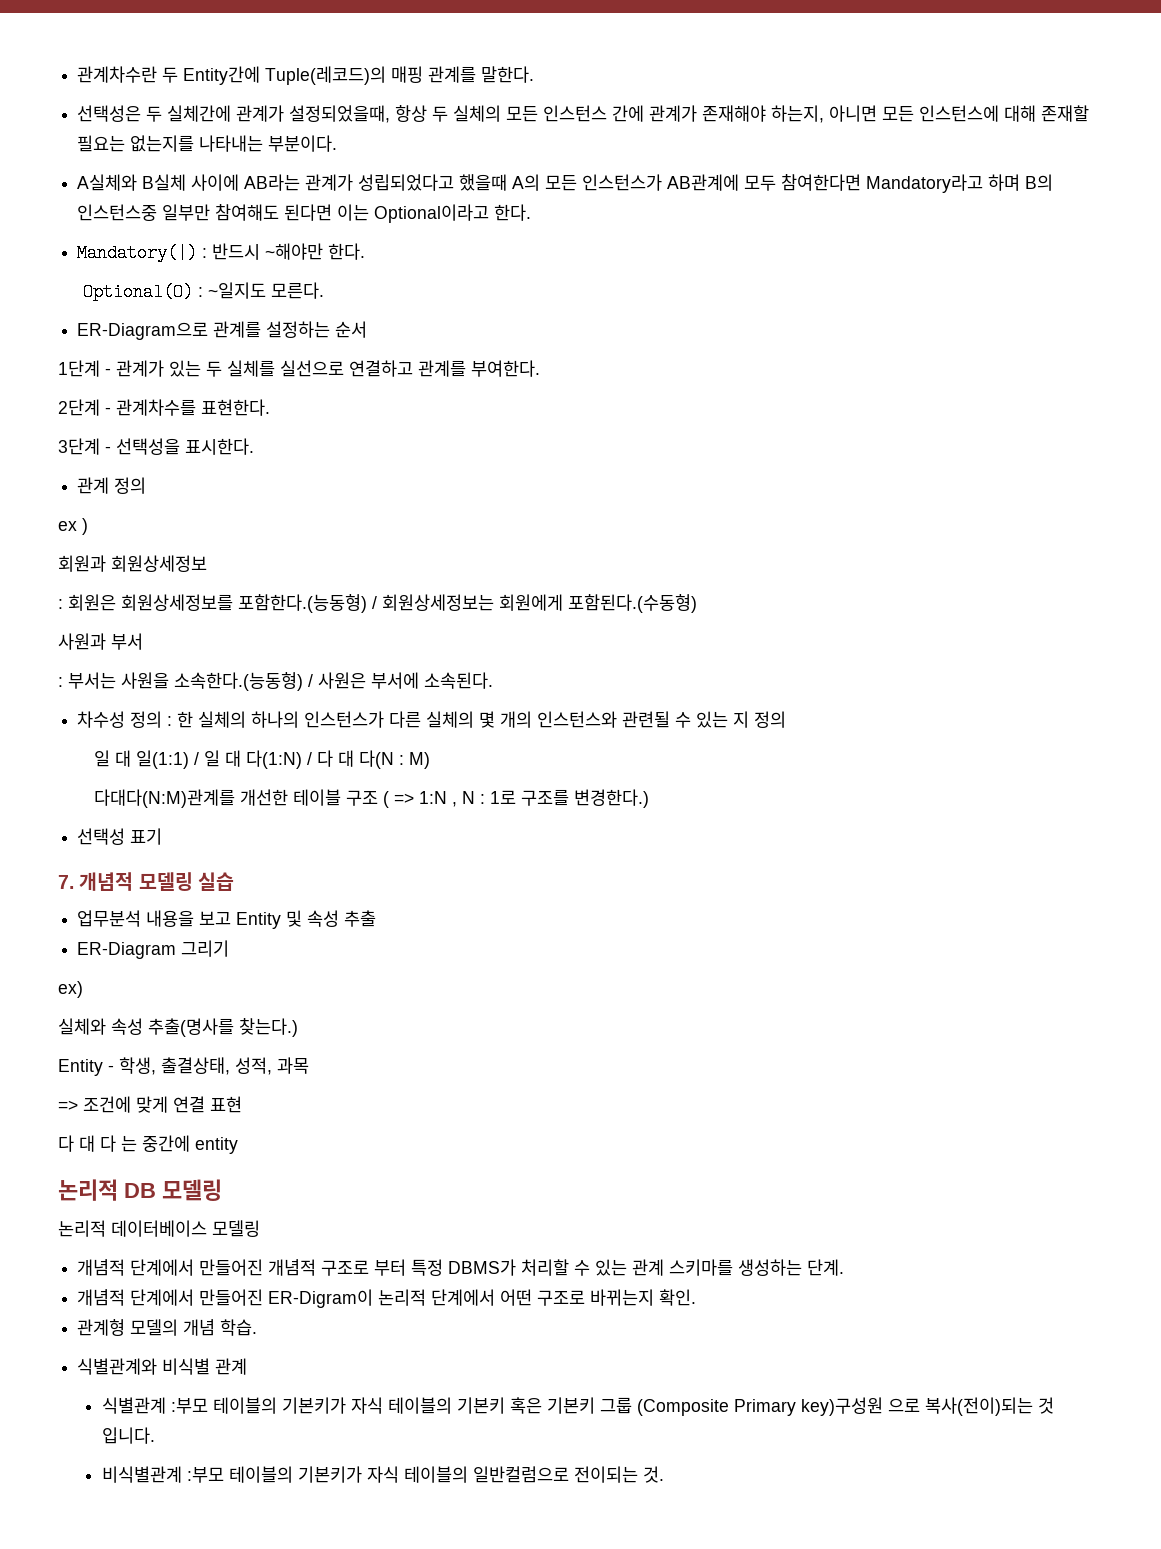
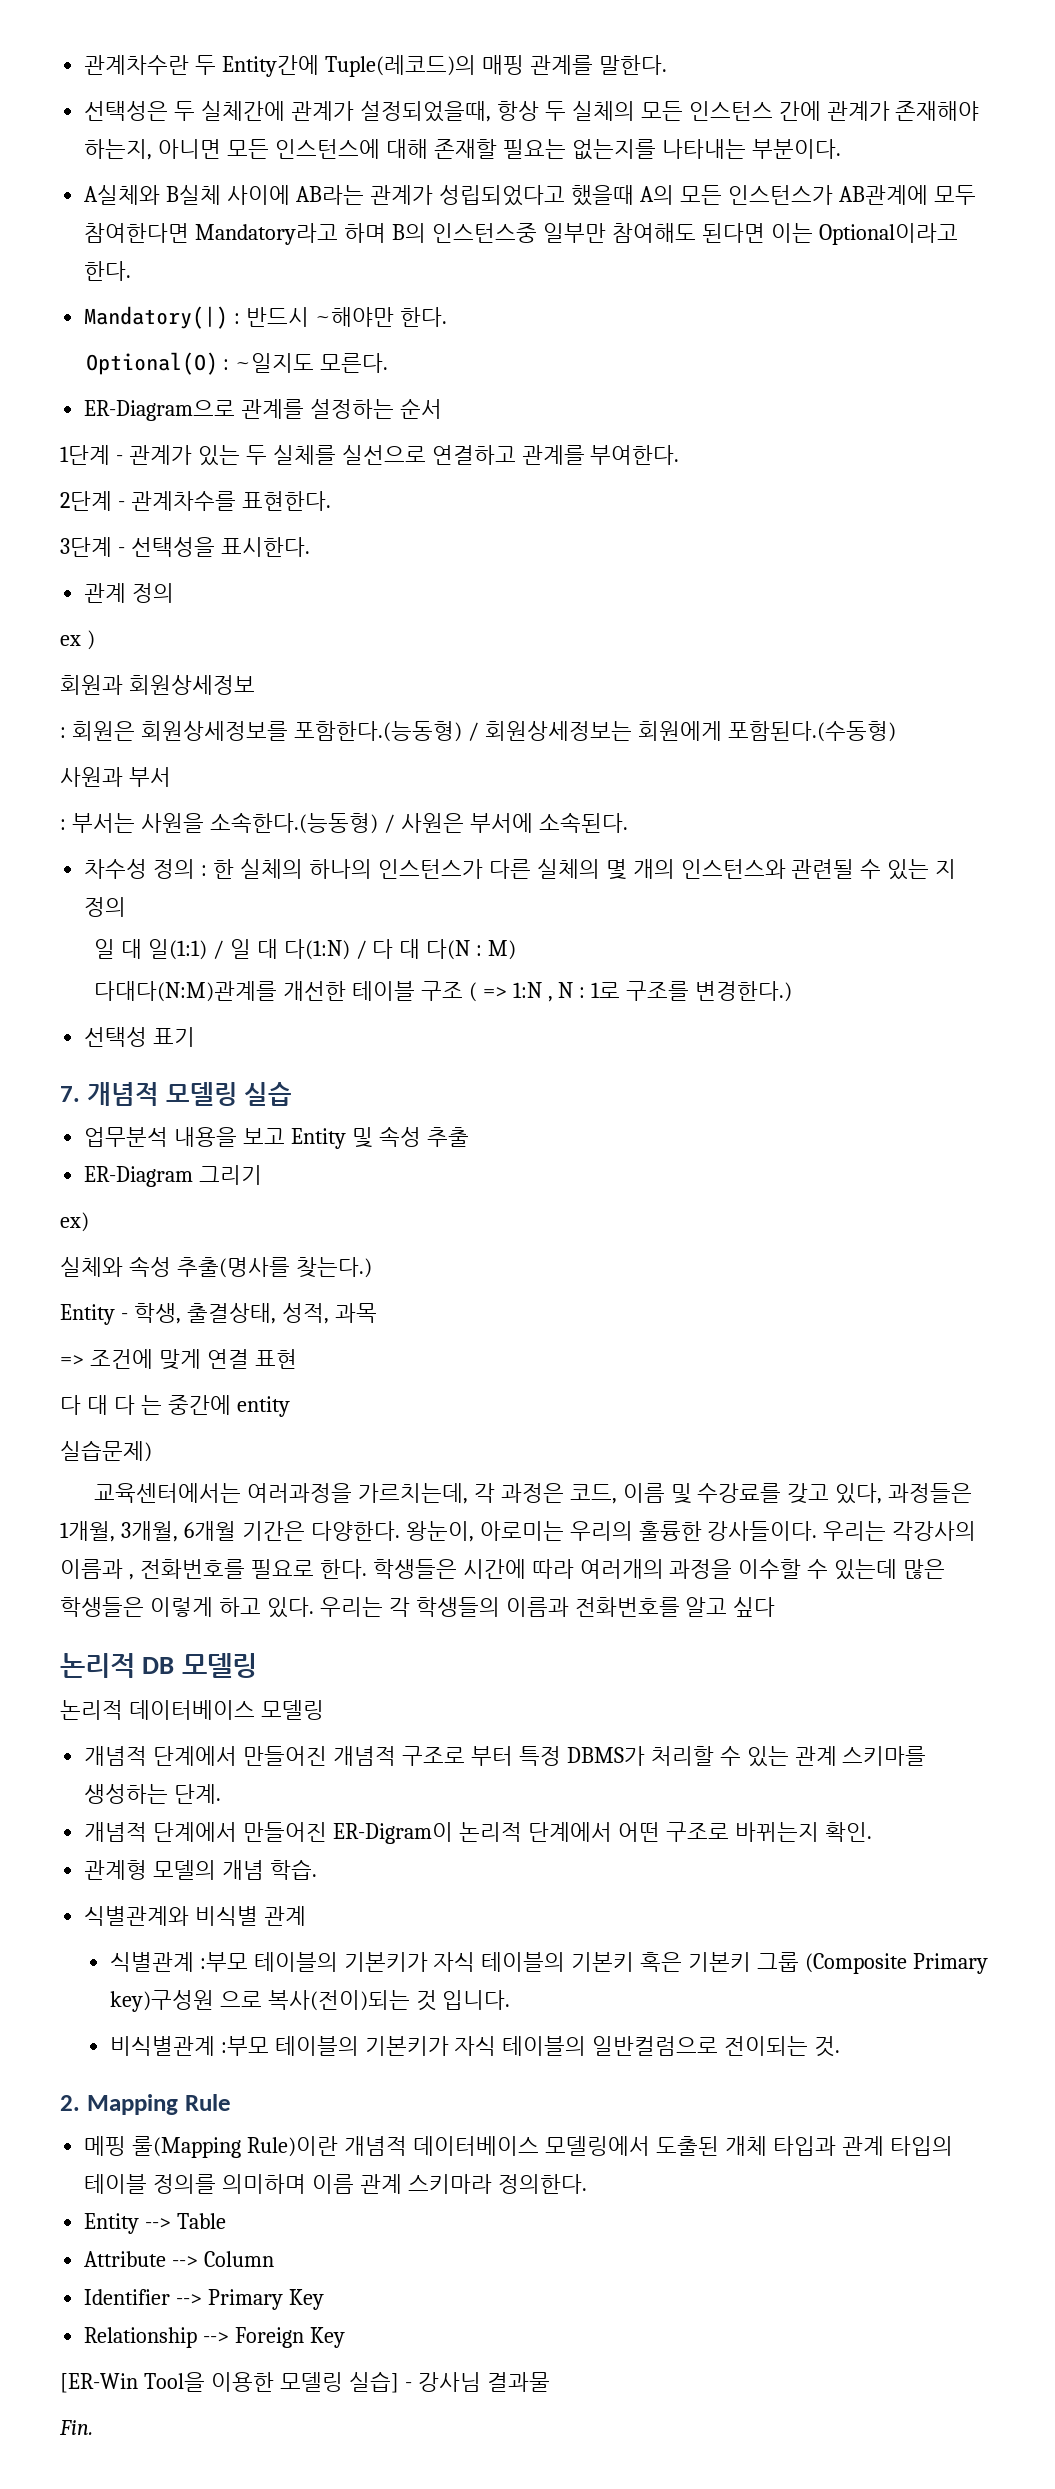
+ 실습문제)
+ 교육센터에서는 여러과정을 가르치는데, 각 과정은 코드, 이름 및 수강료를 갖고 있다, 과정들은 1개월, 3개월, 6개월 기간은 다양한다. 왕눈이, 아로미는 우리의 훌륭한 강사들이다. 우리는 각강사의 이름과 , 전화번호를 필요로 한다. 학생들은 시간에 따라 여러개의 과정을 이수할 수 있는데 많은 학생들은 이렇게 하고 있다. 우리는 각 학생들의 이름과 전화번호를 알고 싶다
+ 2. Mapping Rule
+ 메핑 룰(Mapping Rule)이란 개념적 데이터베이스 모델링에서 도출된 개체 타입과 관계 타입의 테이블 정의를 의미하며 이름 관계 스키마라 정의한다.
+ Entity --> Table
+ Attribute --> Column
+ Identifier --> Primary Key
+ Relationship --> Foreign Key
+ [ER-Win Tool을 이용한 모델링 실습] - 강사님 결과물
+ Fin.

